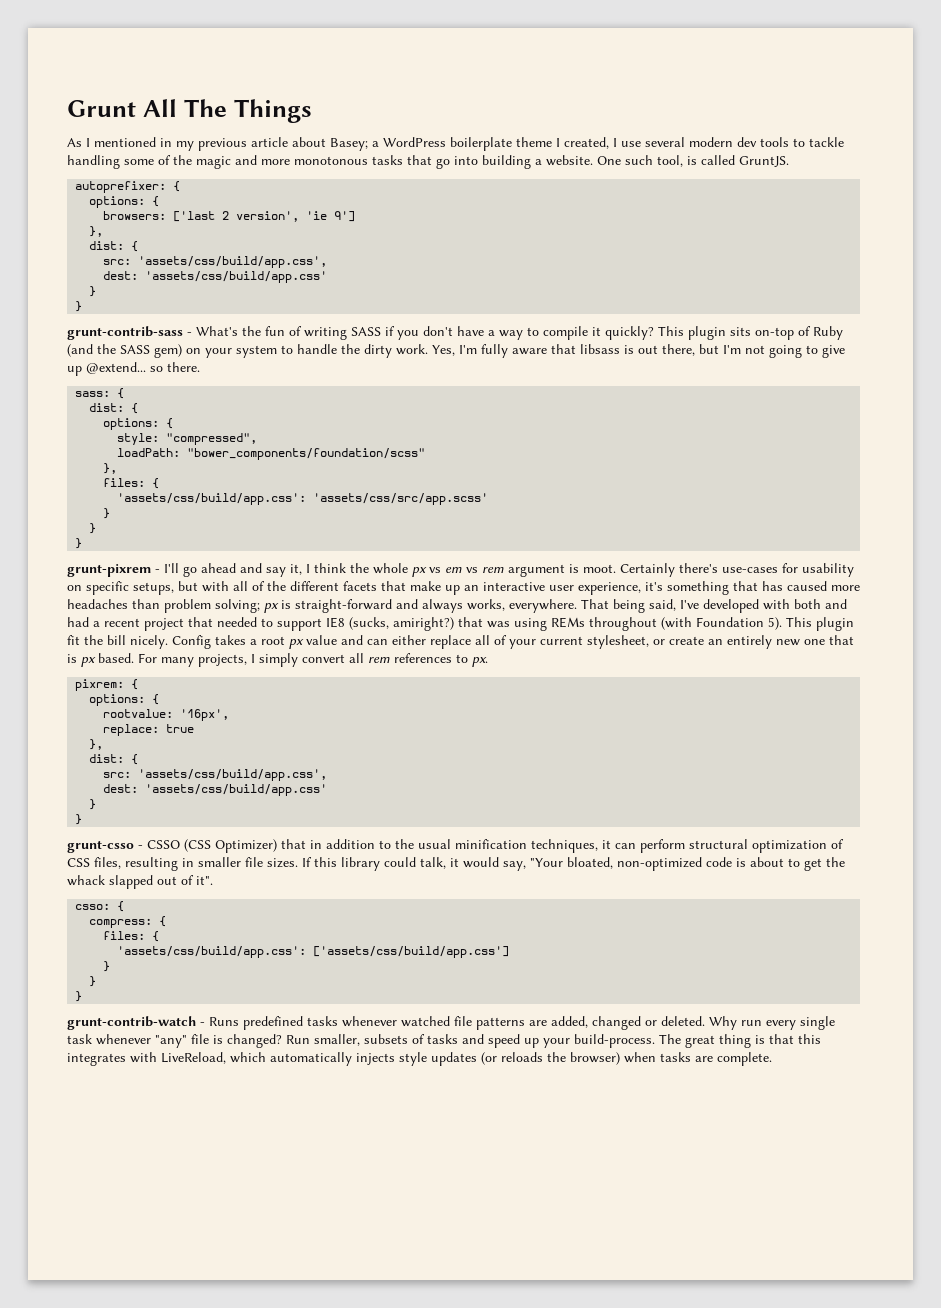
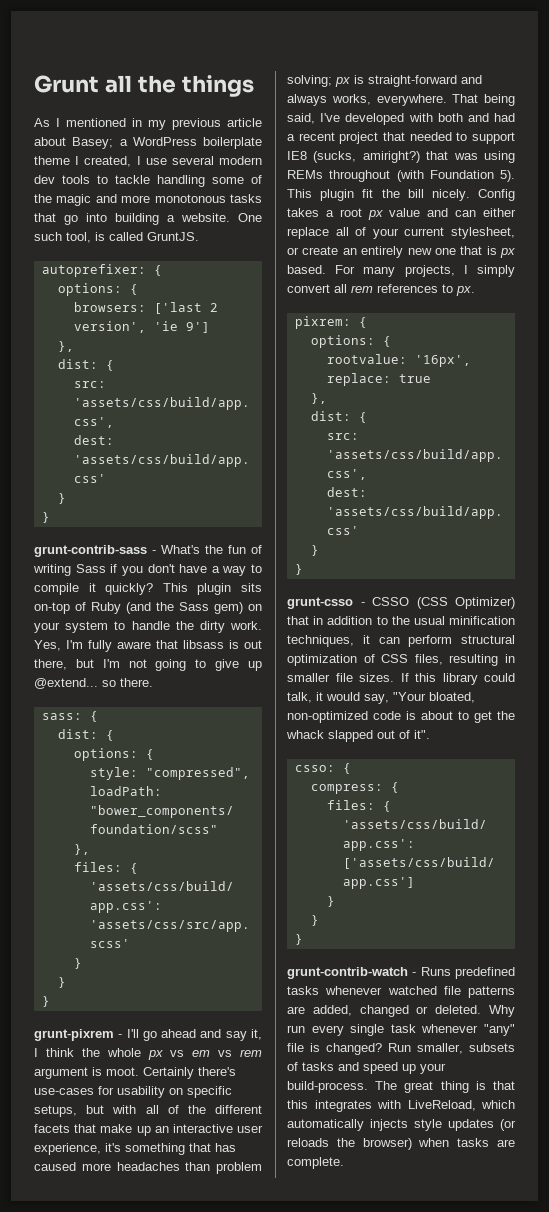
- Grunt All The Things
+ Grunt all the things
- grunt-contrib-sass - What's the fun of writing SASS if you don't have a way to compile it quickly?
+ grunt-contrib-sass - What's the fun of writing Sass if you don't have a way to compile it quickly?
- This plugin sits on-top of Ruby (and the SASS gem) on your system to handle the dirty work.
+ This plugin sits on-top of Ruby (and the Sass gem) on your system to handle the dirty work.

